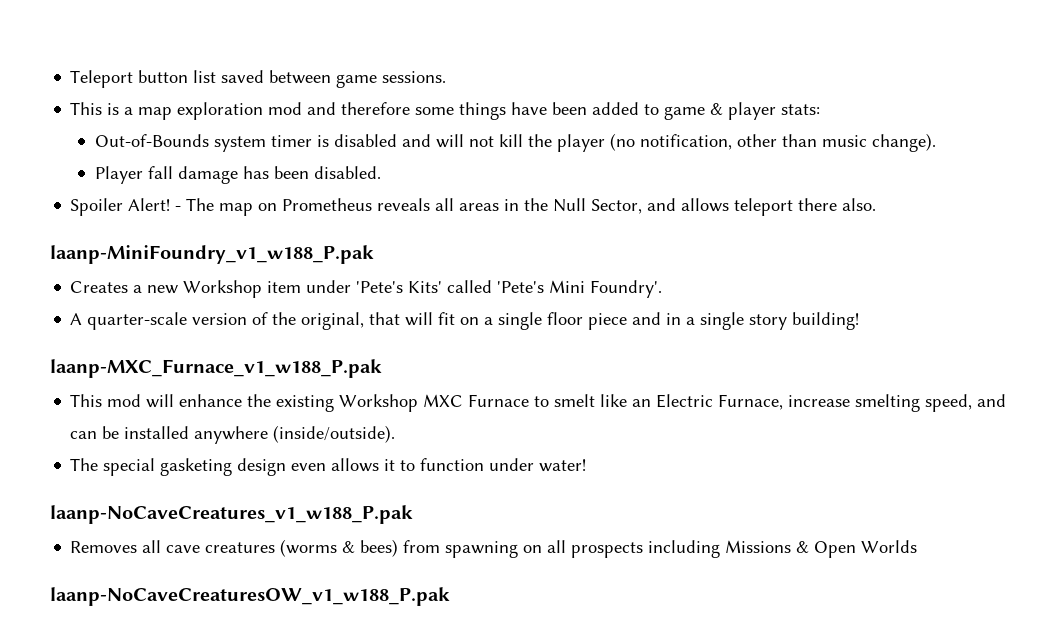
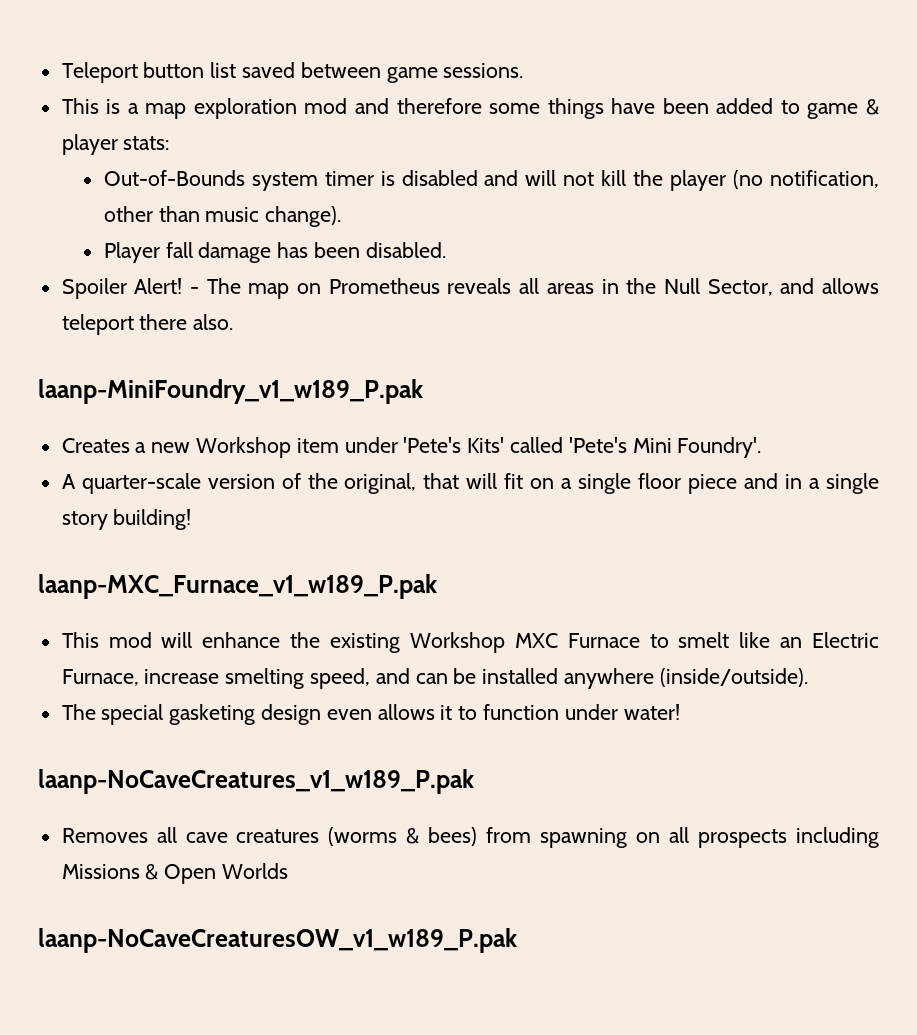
- laanp-MiniFoundry_v1_w188_P.pak
+ laanp-MiniFoundry_v1_w189_P.pak
- laanp-MXC_Furnace_v1_w188_P.pak
+ laanp-MXC_Furnace_v1_w189_P.pak
- laanp-NoCaveCreatures_v1_w188_P.pak
+ laanp-NoCaveCreatures_v1_w189_P.pak
- laanp-NoCaveCreaturesOW_v1_w188_P.pak
+ laanp-NoCaveCreaturesOW_v1_w189_P.pak

